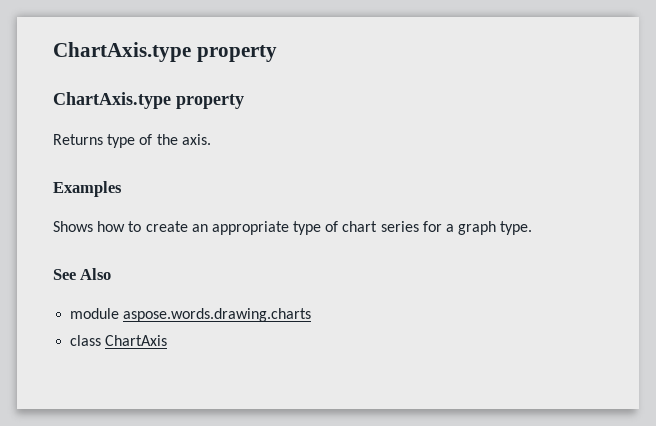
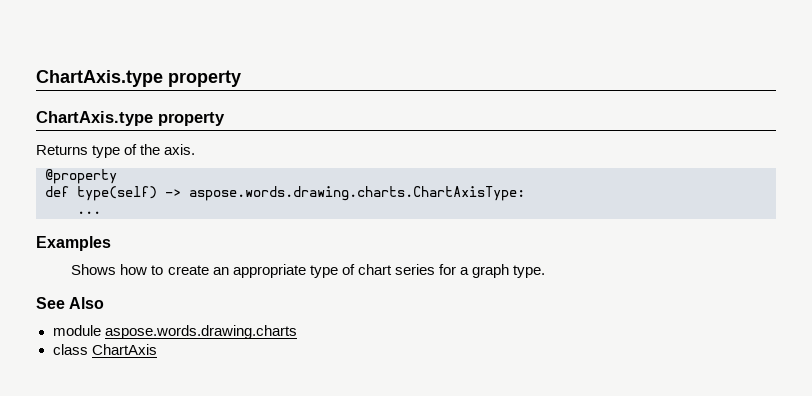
+ @property
+ def type(self) -> aspose.words.drawing.charts.ChartAxisType:
+ ...

